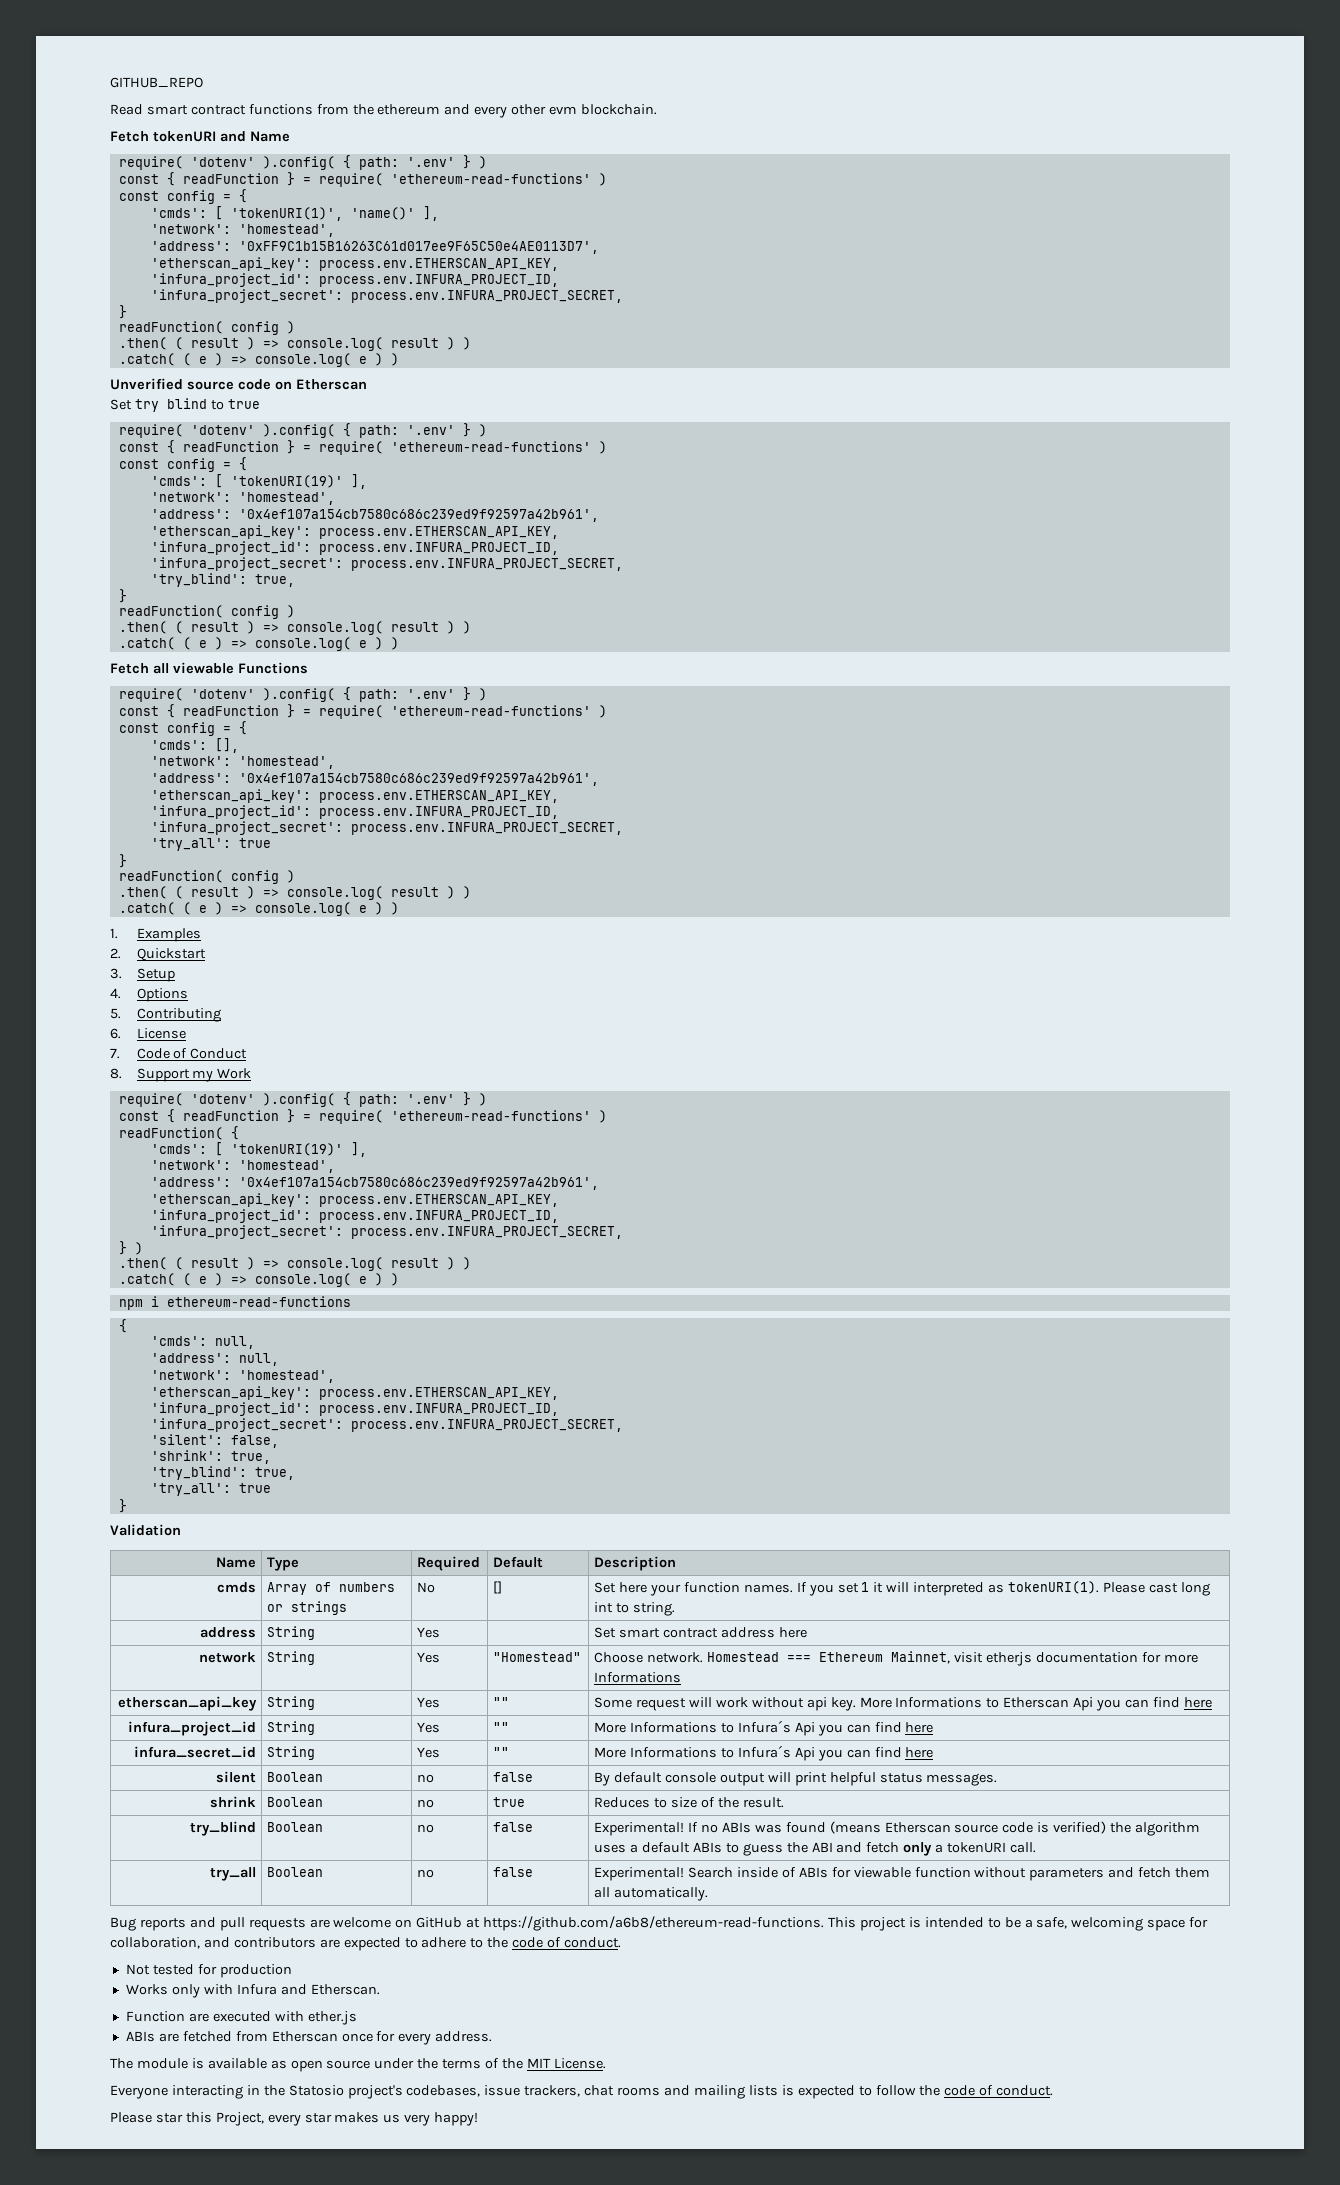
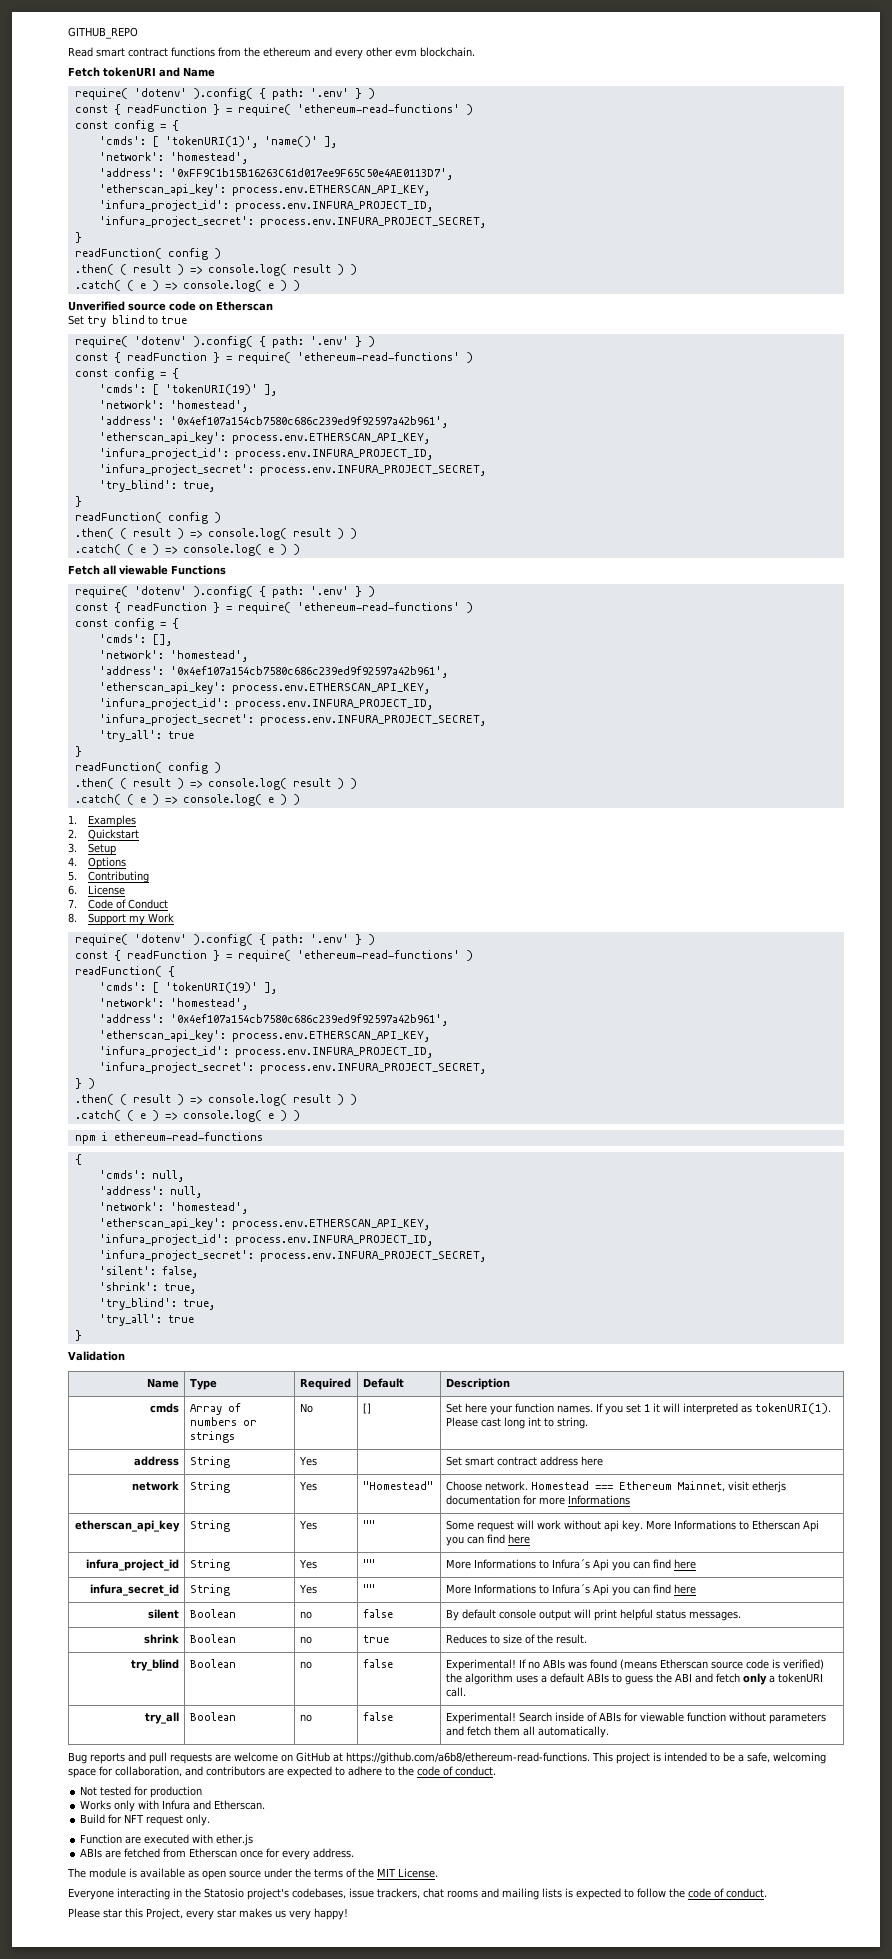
+ Build for NFT request only.

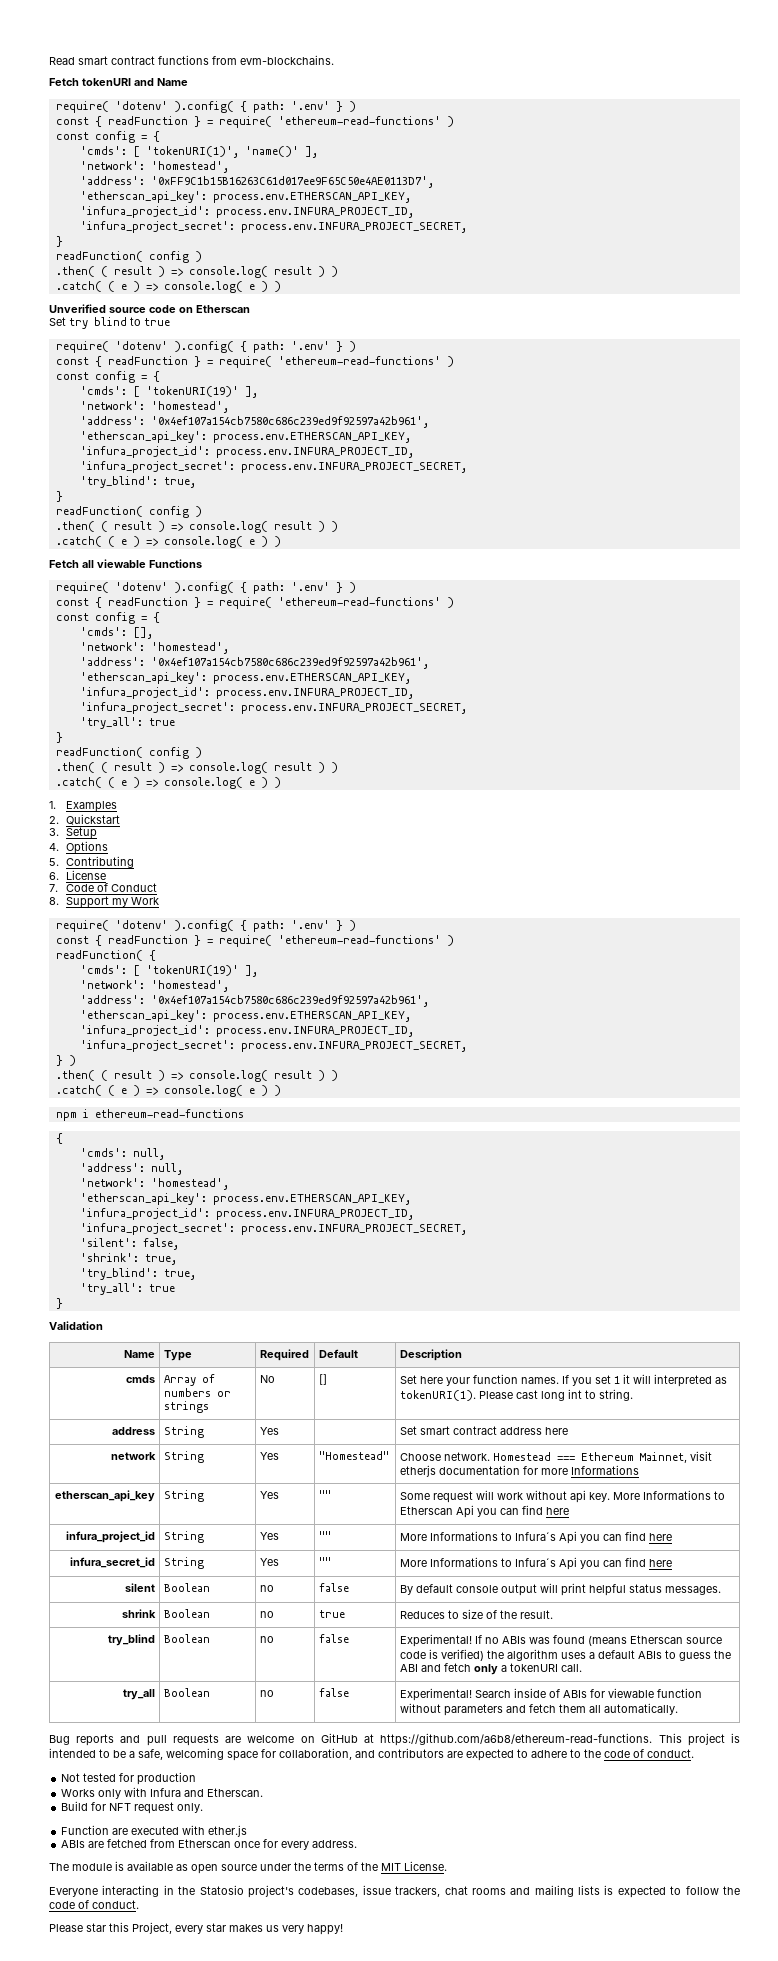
- GITHUB_REPO
- Read smart contract functions from the ethereum and every other evm blockchain.
+ Read smart contract functions from evm-blockchains.

